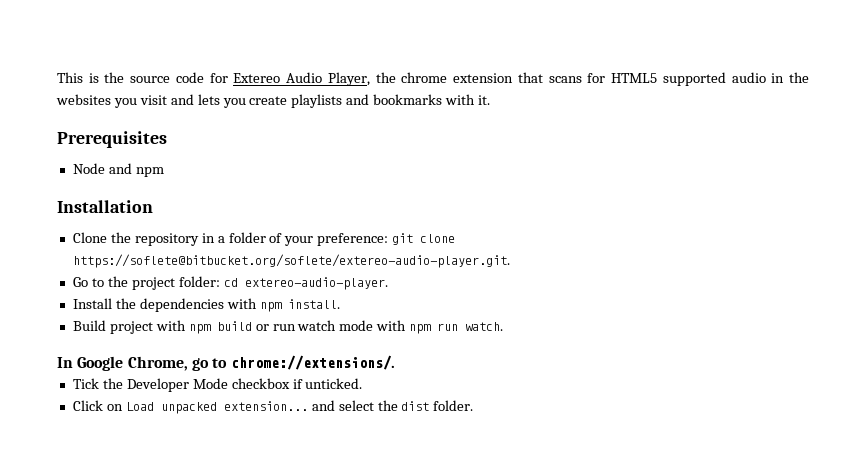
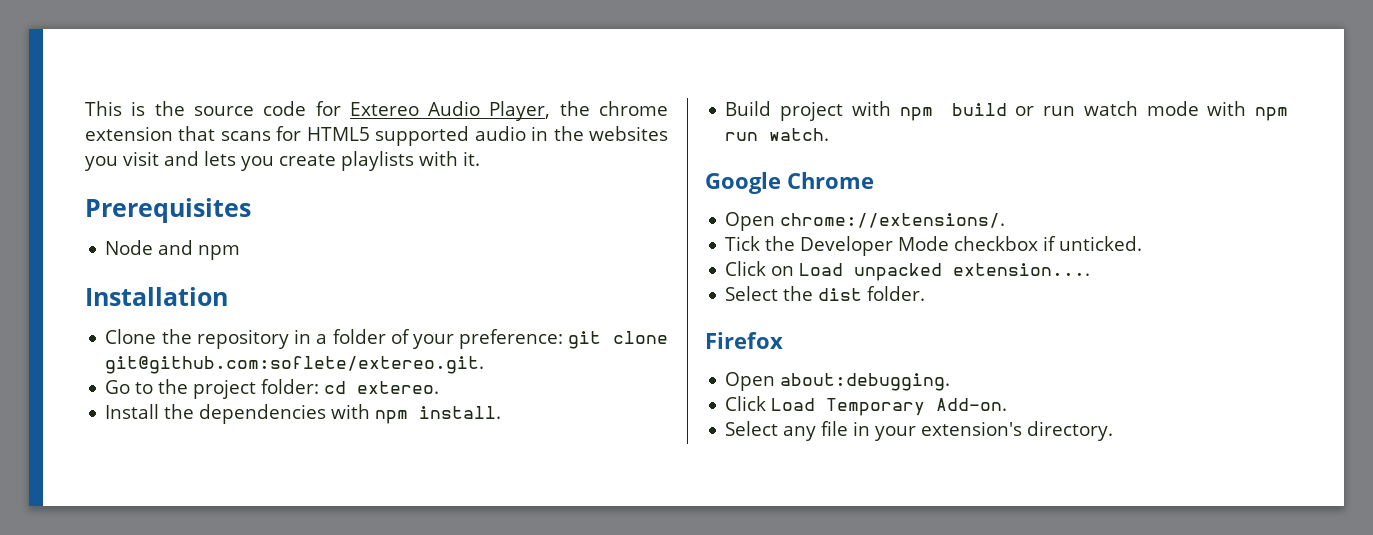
- This is the source code for Extereo Audio Player, the chrome extension that scans for HTML5 supported audio in the websites you visit and lets you create playlists and bookmarks with it.
+ This is the source code for Extereo Audio Player, the chrome extension that scans for HTML5 supported audio in the websites you visit and lets you create playlists with it.
- Clone the repository in a folder of your preference: git clone https://soflete@bitbucket.org/soflete/extereo-audio-player.git.
+ Clone the repository in a folder of your preference: git clone git@github.com:soflete/extereo.git.
- Go to the project folder: cd extereo-audio-player.
+ Go to the project folder: cd extereo.
- In Google Chrome, go to chrome://extensions/.
+ Google Chrome
+ Open chrome://extensions/.
- Click on Load unpacked extension... and select the dist folder.
+ Click on Load unpacked extension....
+ Select the dist folder.
+ Firefox
+ Open about:debugging.
+ Click Load Temporary Add-on.
+ Select any file in your extension's directory.

